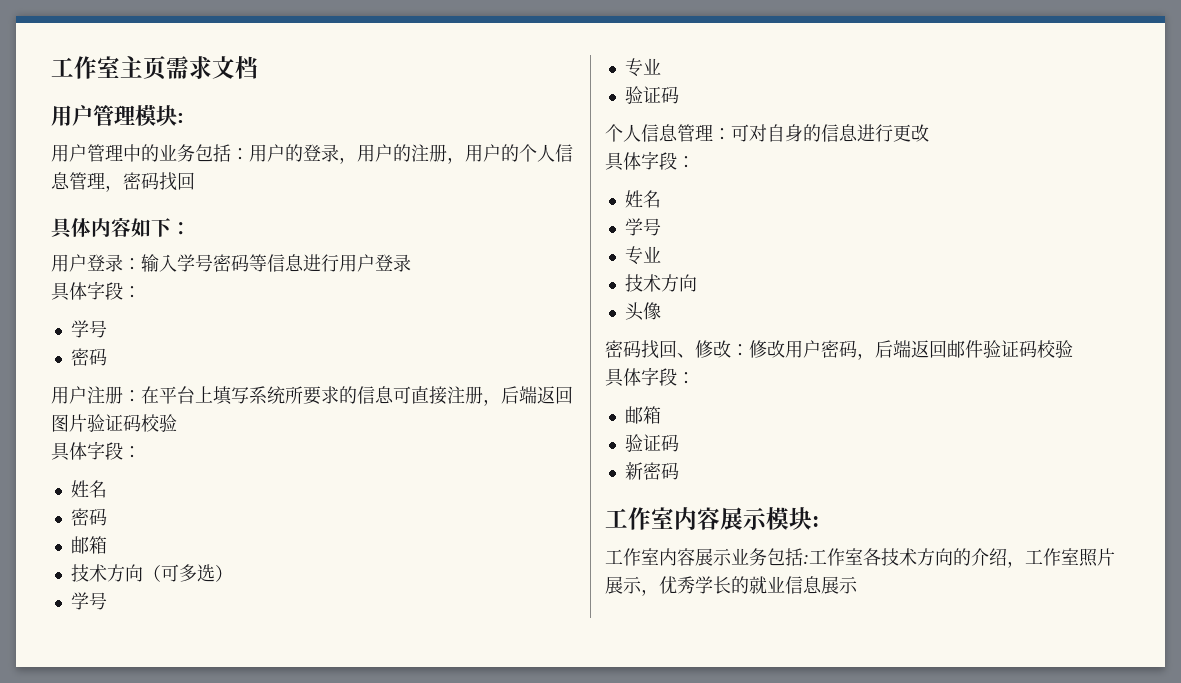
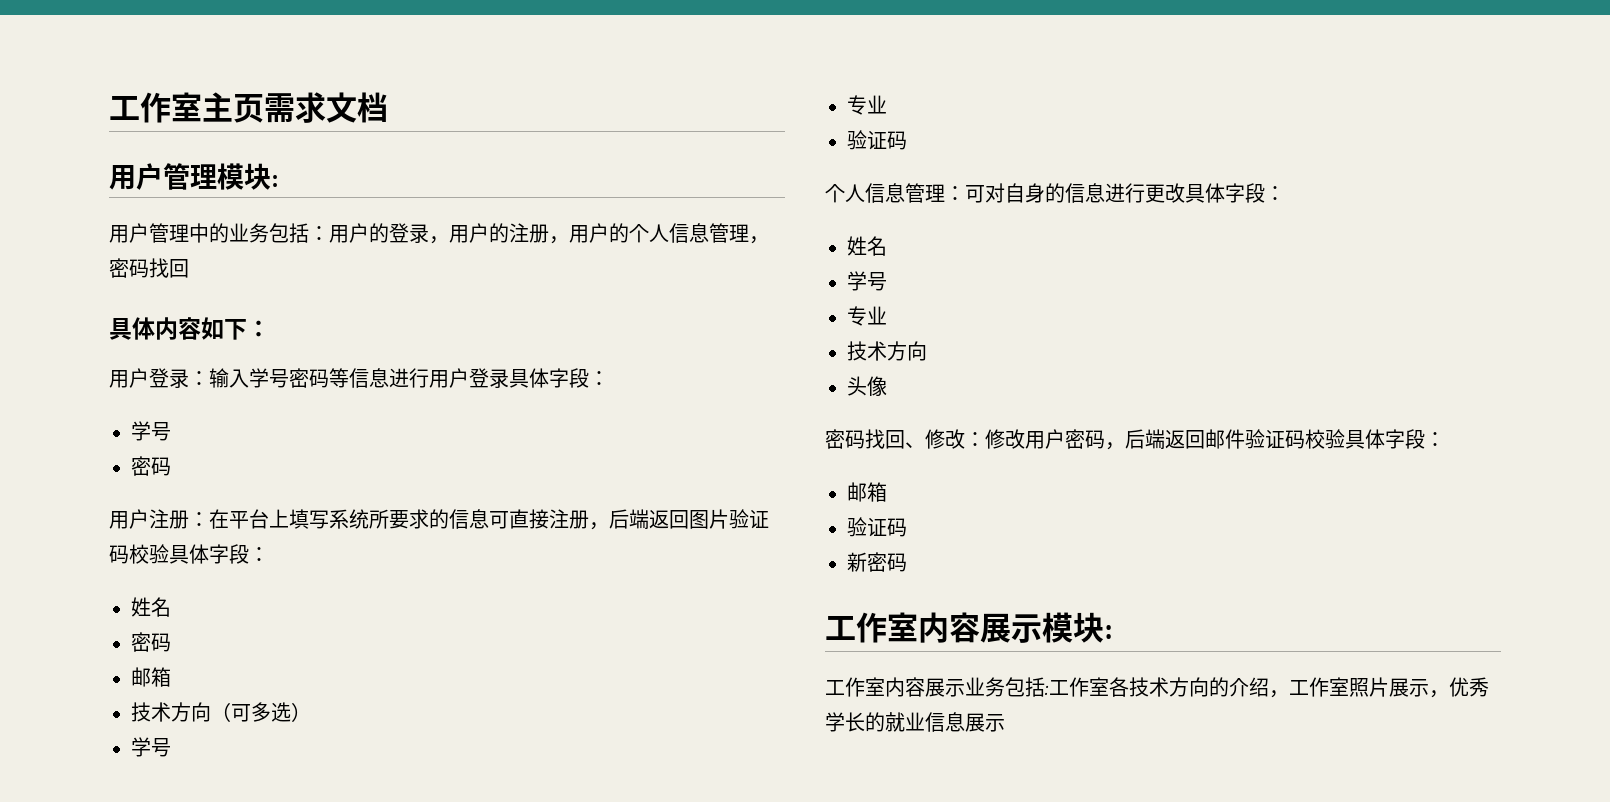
- 用户登录：输入学号密码等信息进行用户登录
- 具体字段：
+ 用户登录：输入学号密码等信息进行用户登录具体字段：
- 用户注册：在平台上填写系统所要求的信息可直接注册，后端返回图片验证码校验
- 具体字段：
+ 用户注册：在平台上填写系统所要求的信息可直接注册，后端返回图片验证码校验具体字段：
- 个人信息管理：可对自身的信息进行更改
- 具体字段：
+ 个人信息管理：可对自身的信息进行更改具体字段：
- 密码找回、修改：修改用户密码，后端返回邮件验证码校验
- 具体字段：
+ 密码找回、修改：修改用户密码，后端返回邮件验证码校验具体字段：

